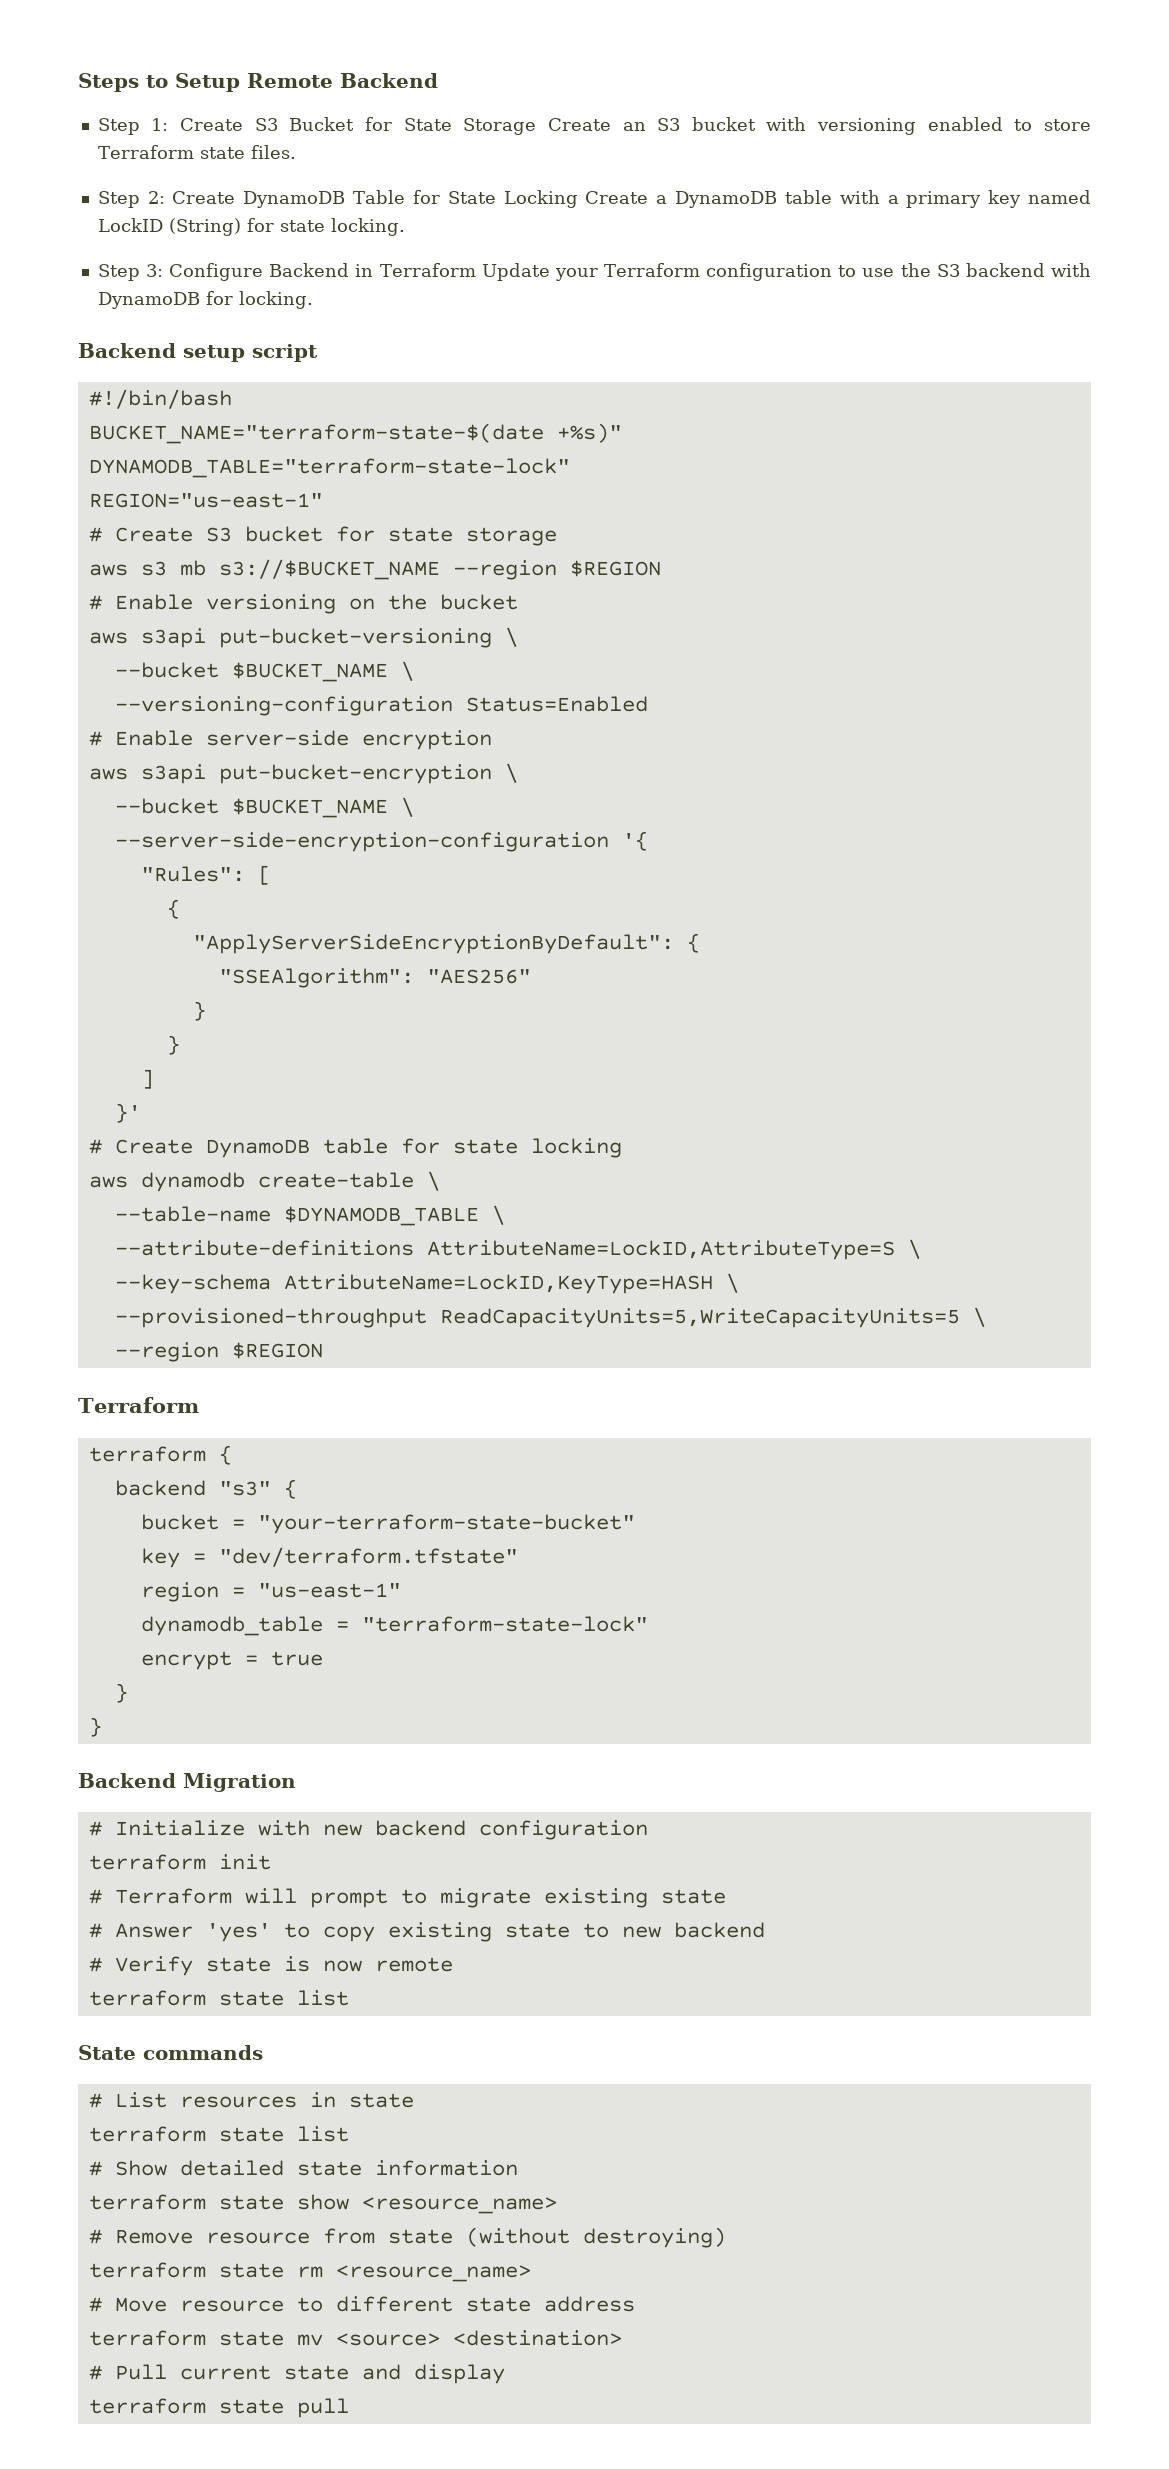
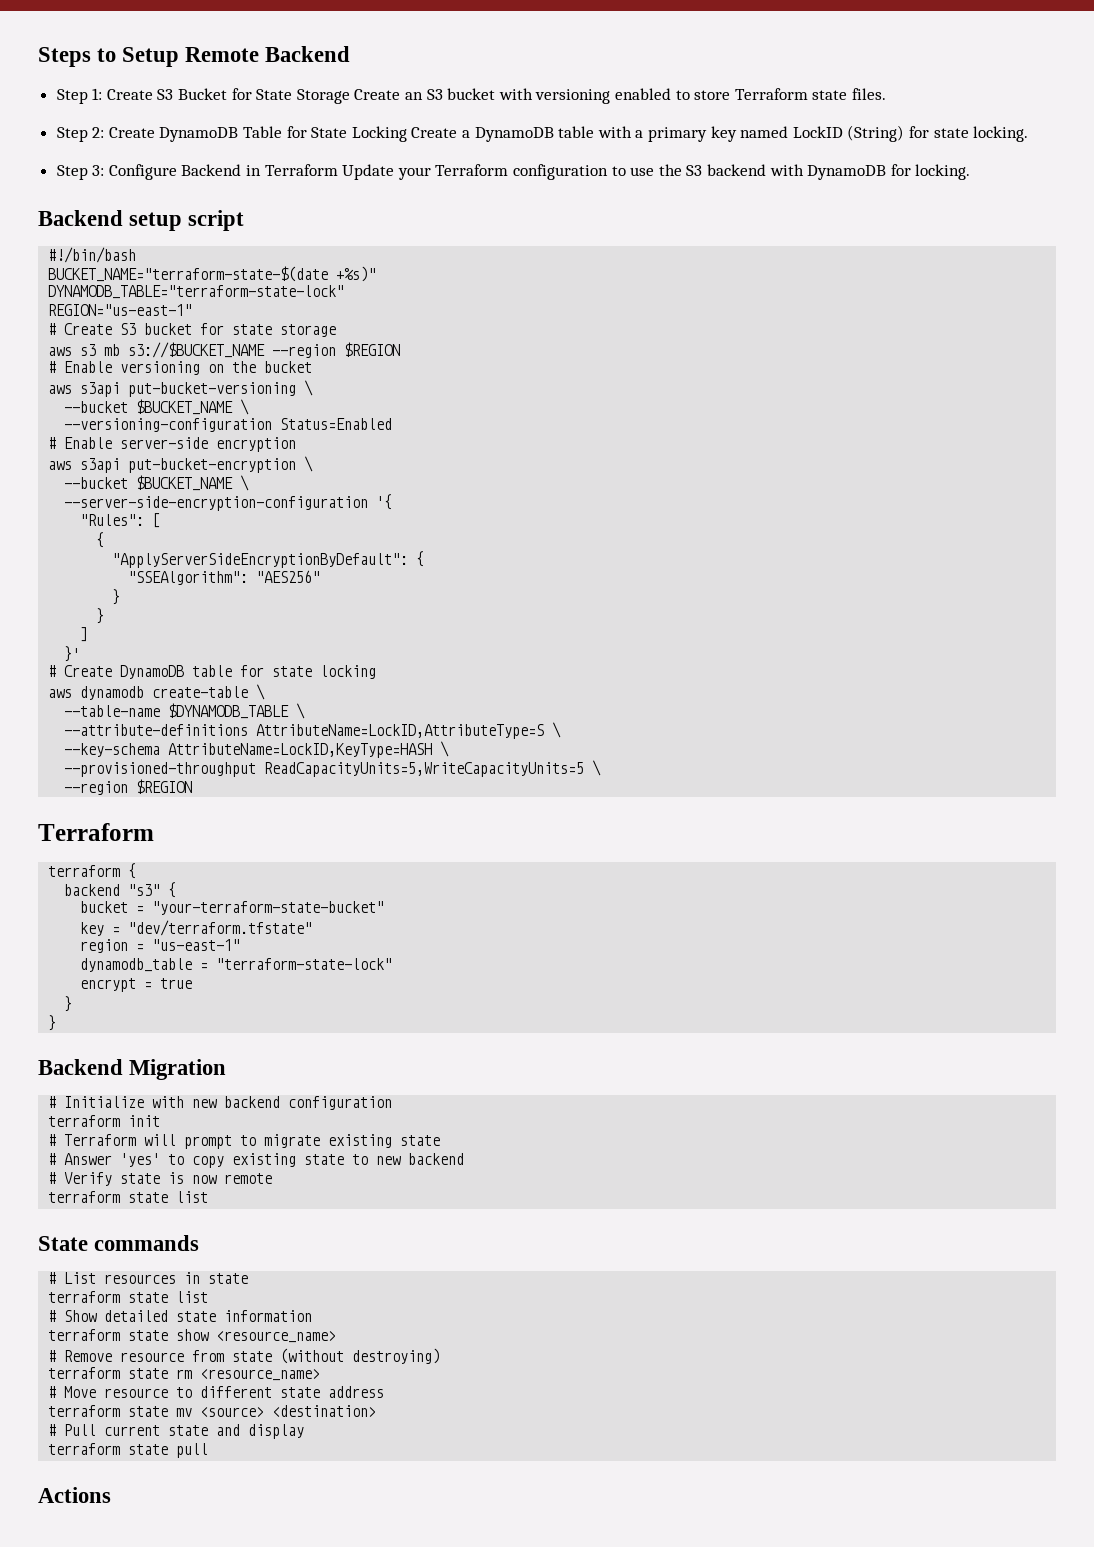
+ Actions

